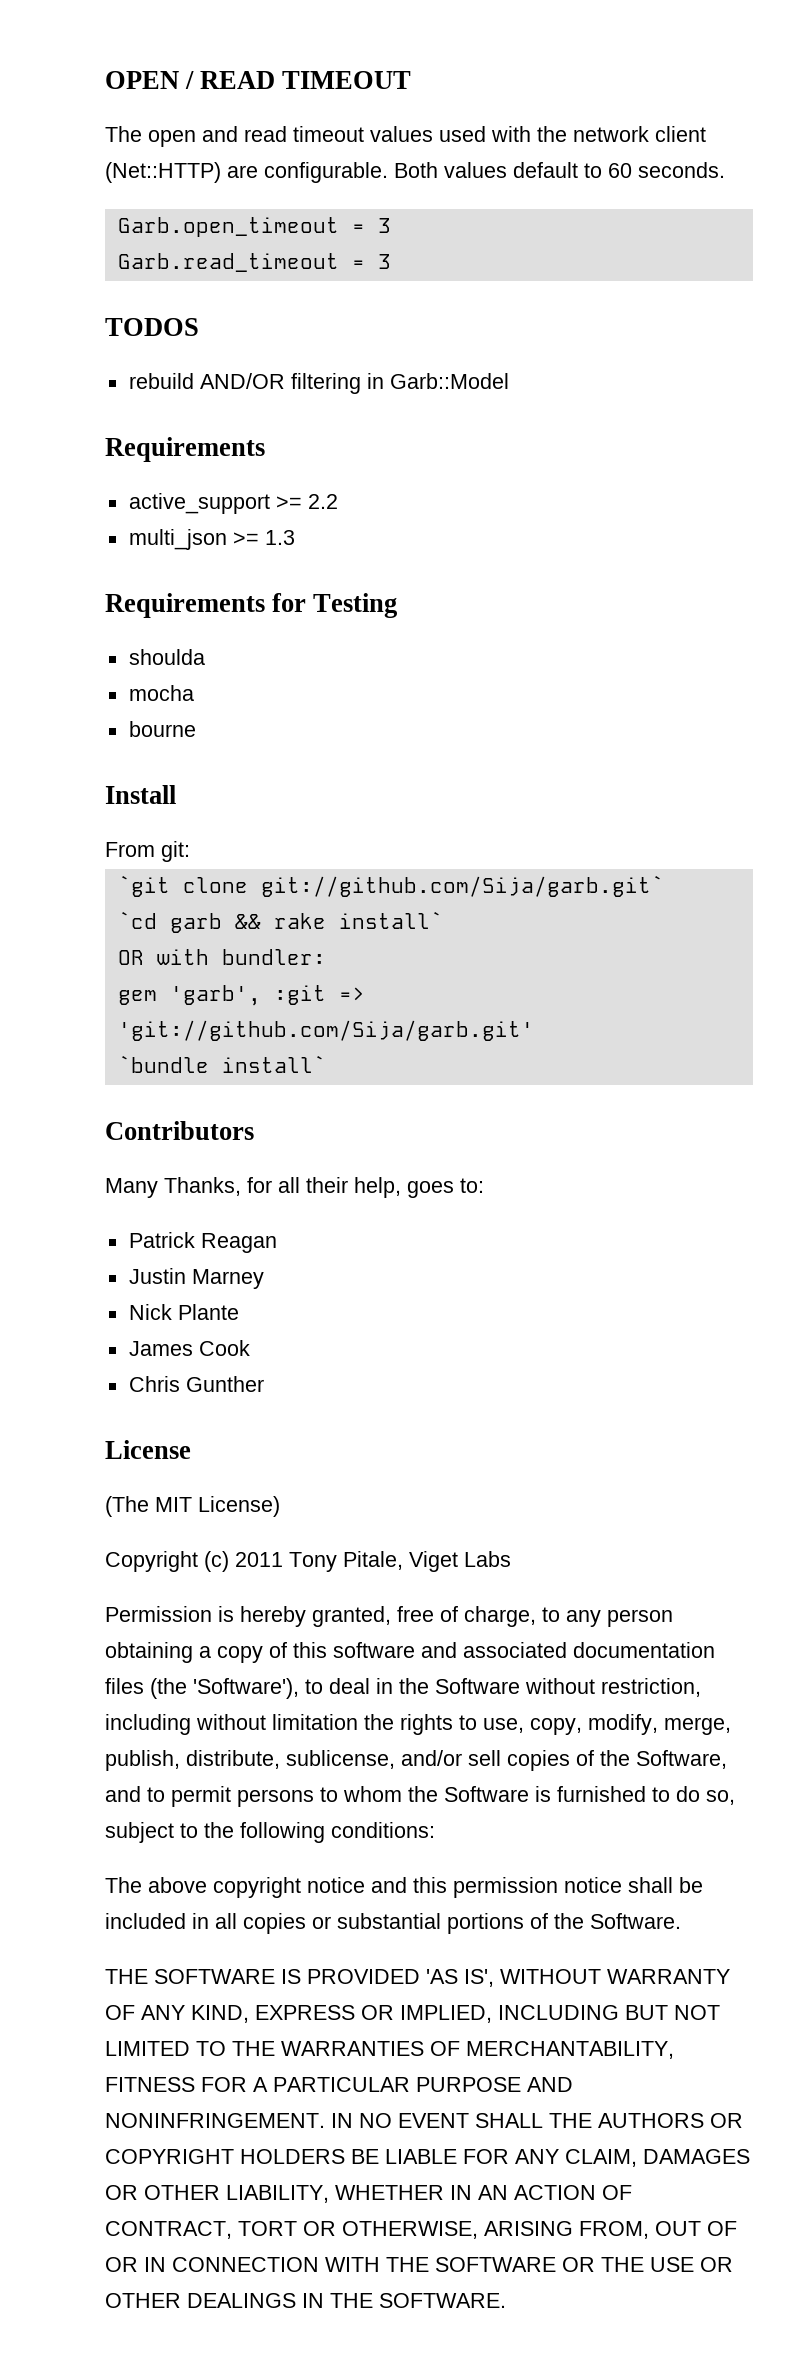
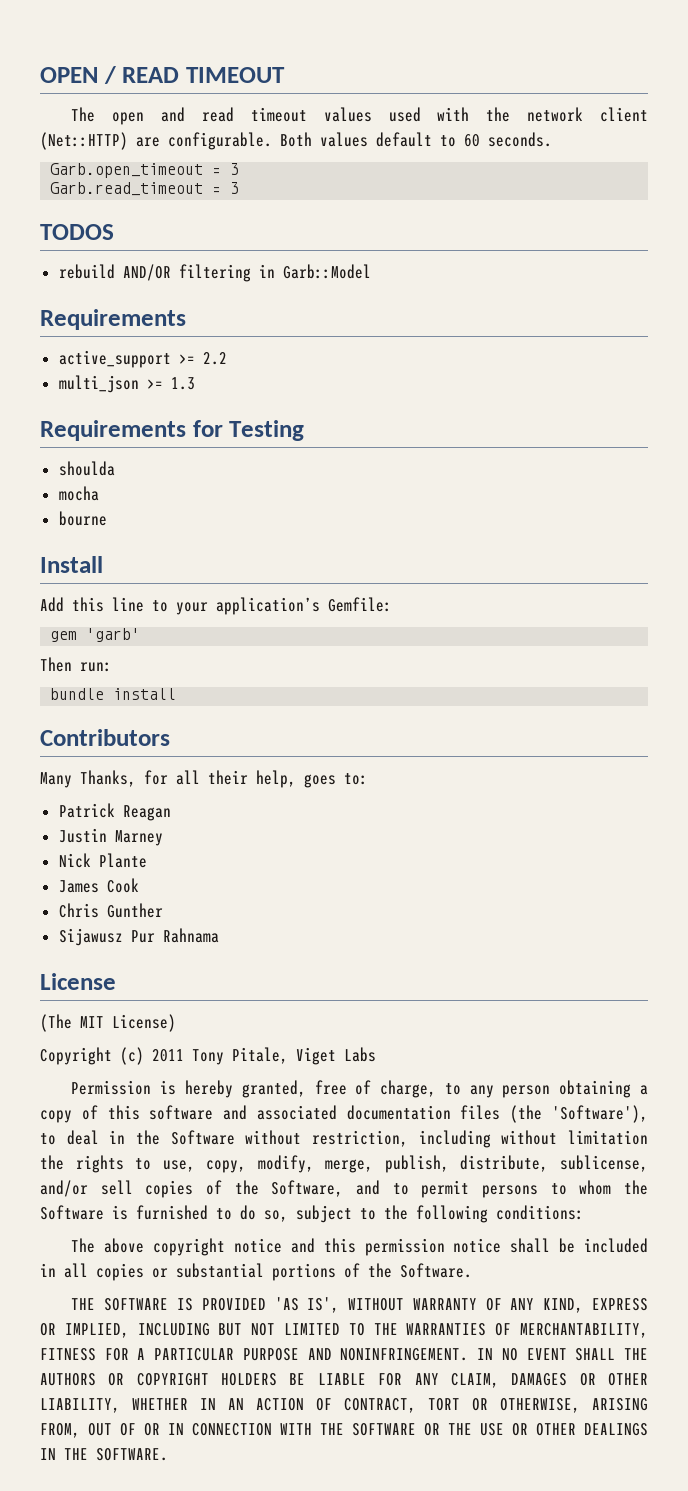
- From git:
- `git clone git://github.com/Sija/garb.git`
- `cd garb && rake install`
- OR with bundler:
- gem 'garb', :git => 'git://github.com/Sija/garb.git'
- `bundle install`
+ Add this line to your application’s Gemfile:
+ gem 'garb'
+ Then run:
+ bundle install
+ Sijawusz Pur Rahnama

